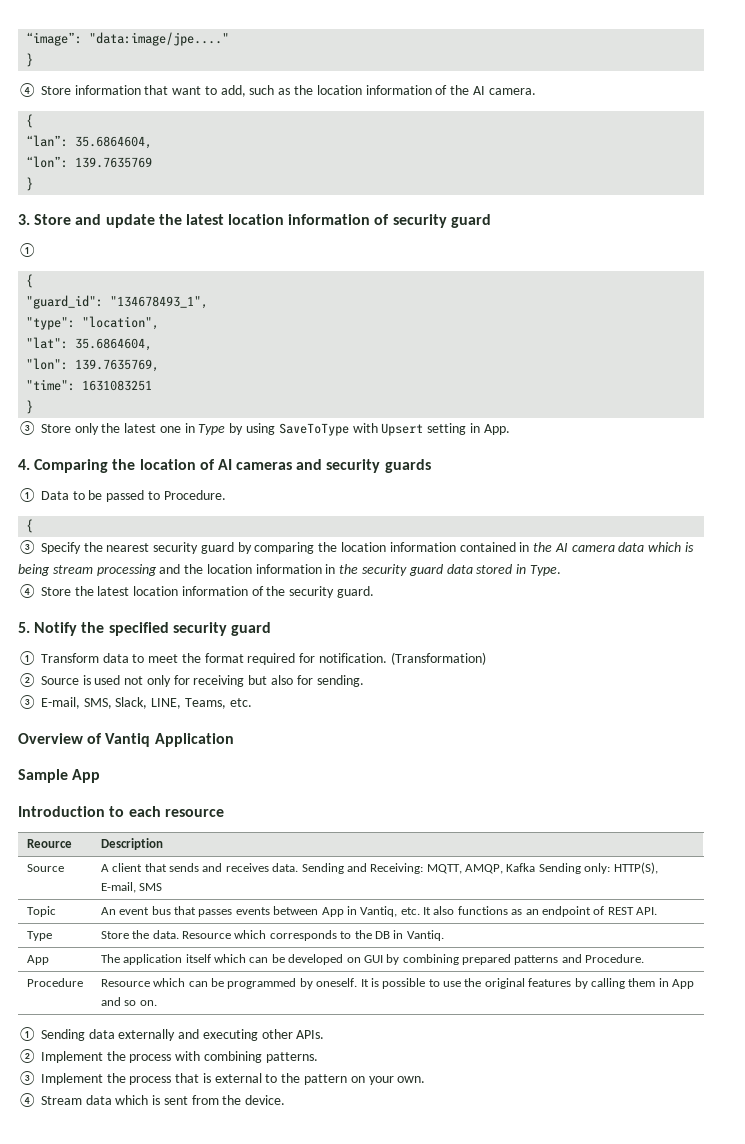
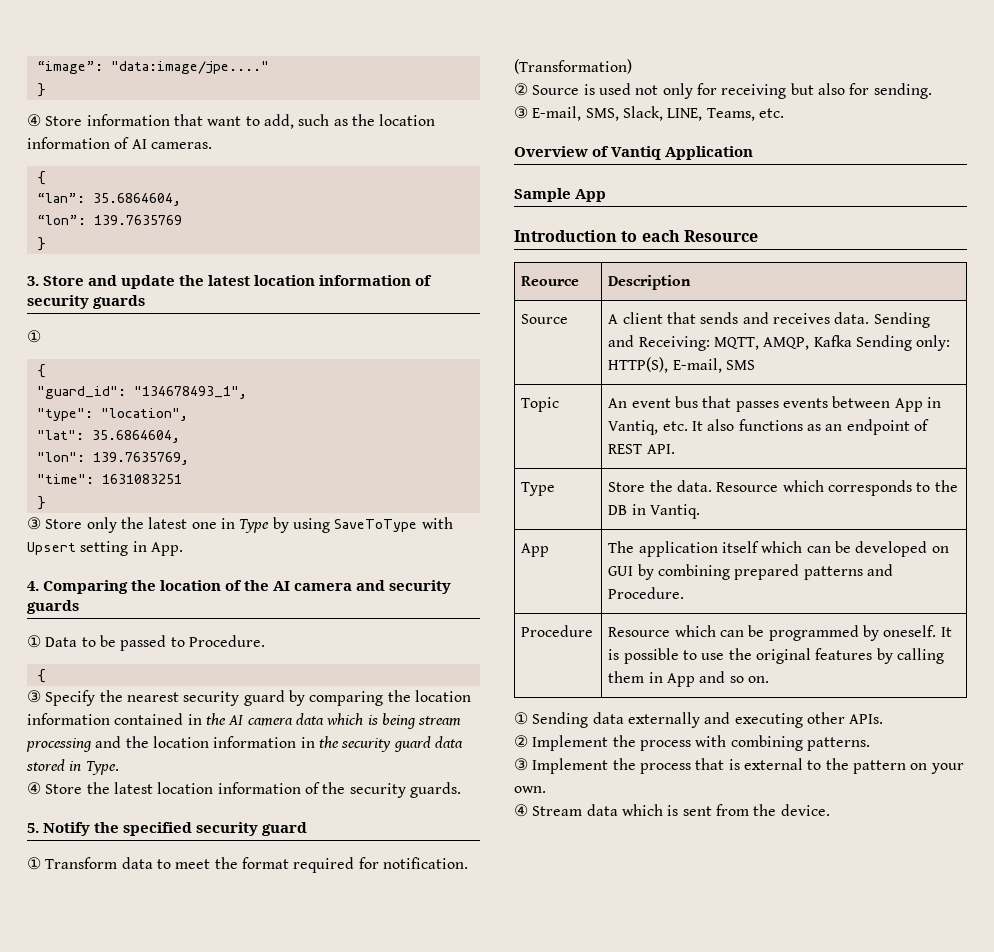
- ④ Store information that want to add, such as the location information of the AI camera.
+ ④ Store information that want to add, such as the location information of AI cameras.
- 3. Store and update the latest location information of security guard
+ 3. Store and update the latest location information of security guards
- 4. Comparing the location of AI cameras and security guards
+ 4. Comparing the location of the AI camera and security guards
- ④ Store the latest location information of the security guard.
+ ④ Store the latest location information of the security guards.
- Introduction to each resource
+ Introduction to each Resource

